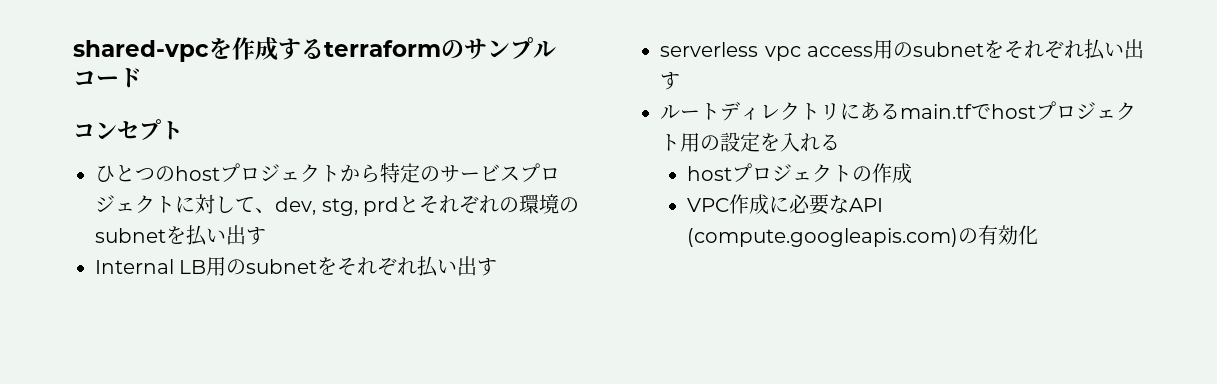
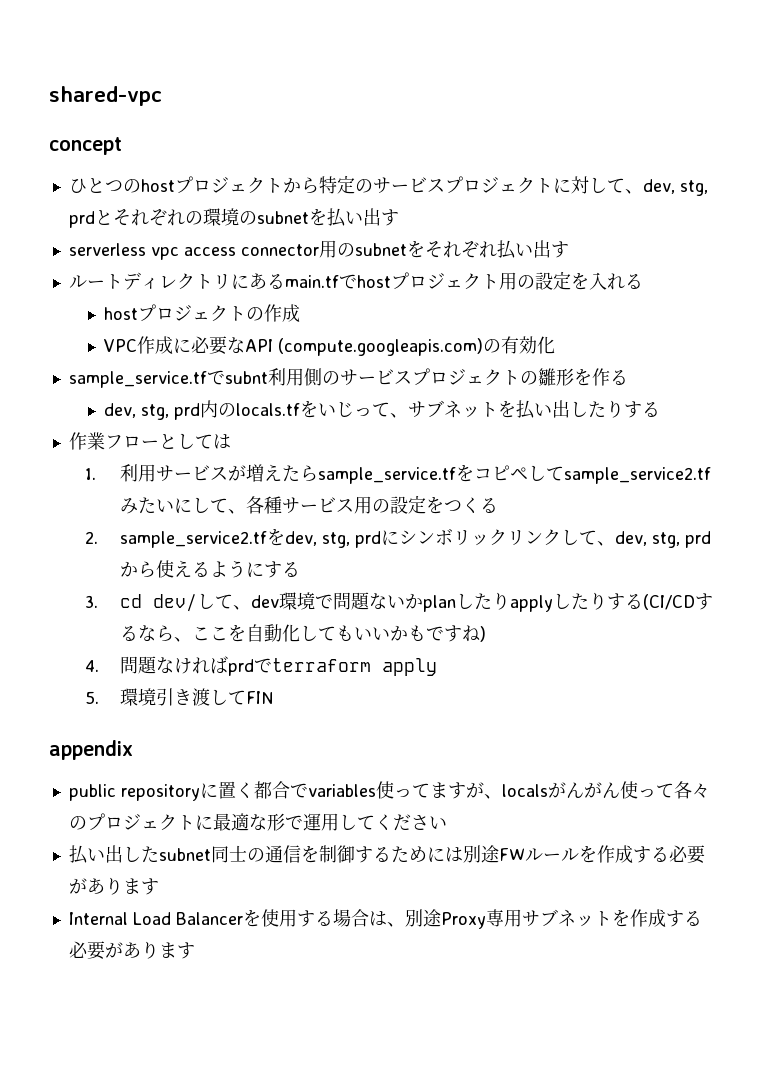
- shared-vpcを作成するterraformのサンプルコード
- コンセプト
+ shared-vpc
+ concept
- Internal LB用のsubnetをそれぞれ払い出す
- serverless vpc access用のsubnetをそれぞれ払い出す
+ serverless vpc access connector用のsubnetをそれぞれ払い出す
+ sample_service.tfでsubnt利用側のサービスプロジェクトの雛形を作る
+ dev, stg, prd内のlocals.tfをいじって、サブネットを払い出したりする
+ 作業フローとしては
+ 1.利用サービスが増えたらsample_service.tfをコピペしてsample_service2.tfみたいにして、各種サービス用の設定をつくる
+ 2. sample_service2.tfをdev, stg, prdにシンボリックリンクして、dev, stg, prdから使えるようにする
+ 3. cd dev/して、dev環境で問題ないかplanしたりapplyしたりする(CI/CDするなら、ここを自動化してもいいかもですね)
+ 4.問題なければprdでterraform apply
+ 5.環境引き渡してFIN
+ appendix
+ public repositoryに置く都合でvariables使ってますが、localsがんがん使って各々のプロジェクトに最適な形で運用してください
+ 払い出したsubnet同士の通信を制御するためには別途FWルールを作成する必要があります
+ Internal Load Balancerを使用する場合は、別途Proxy専用サブネットを作成する必要があります

